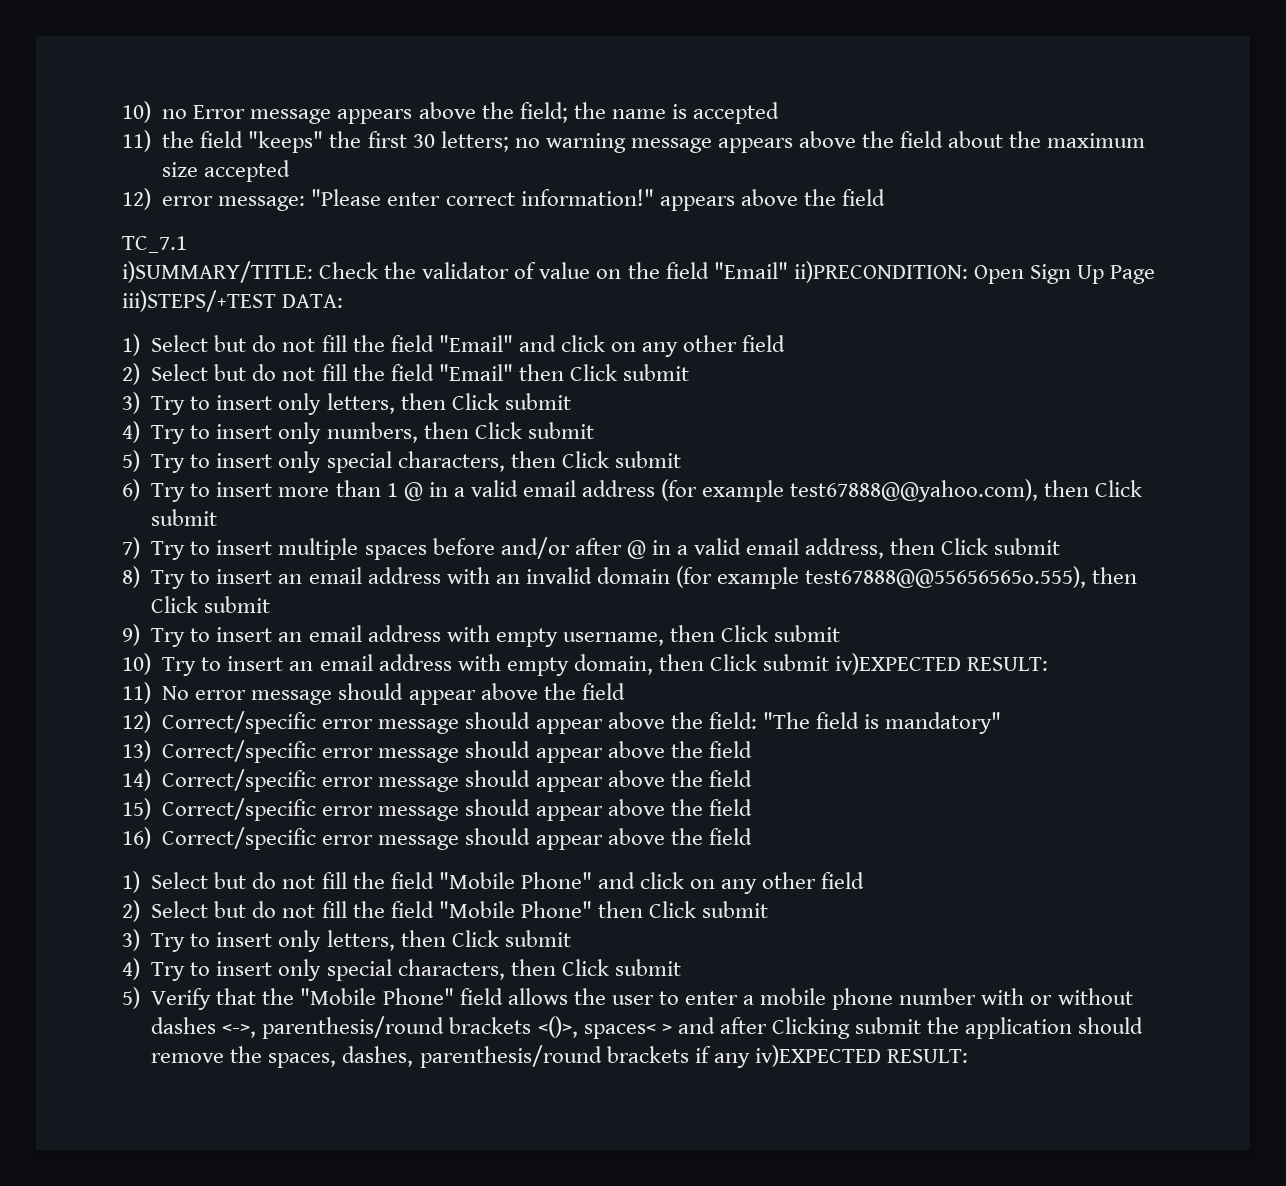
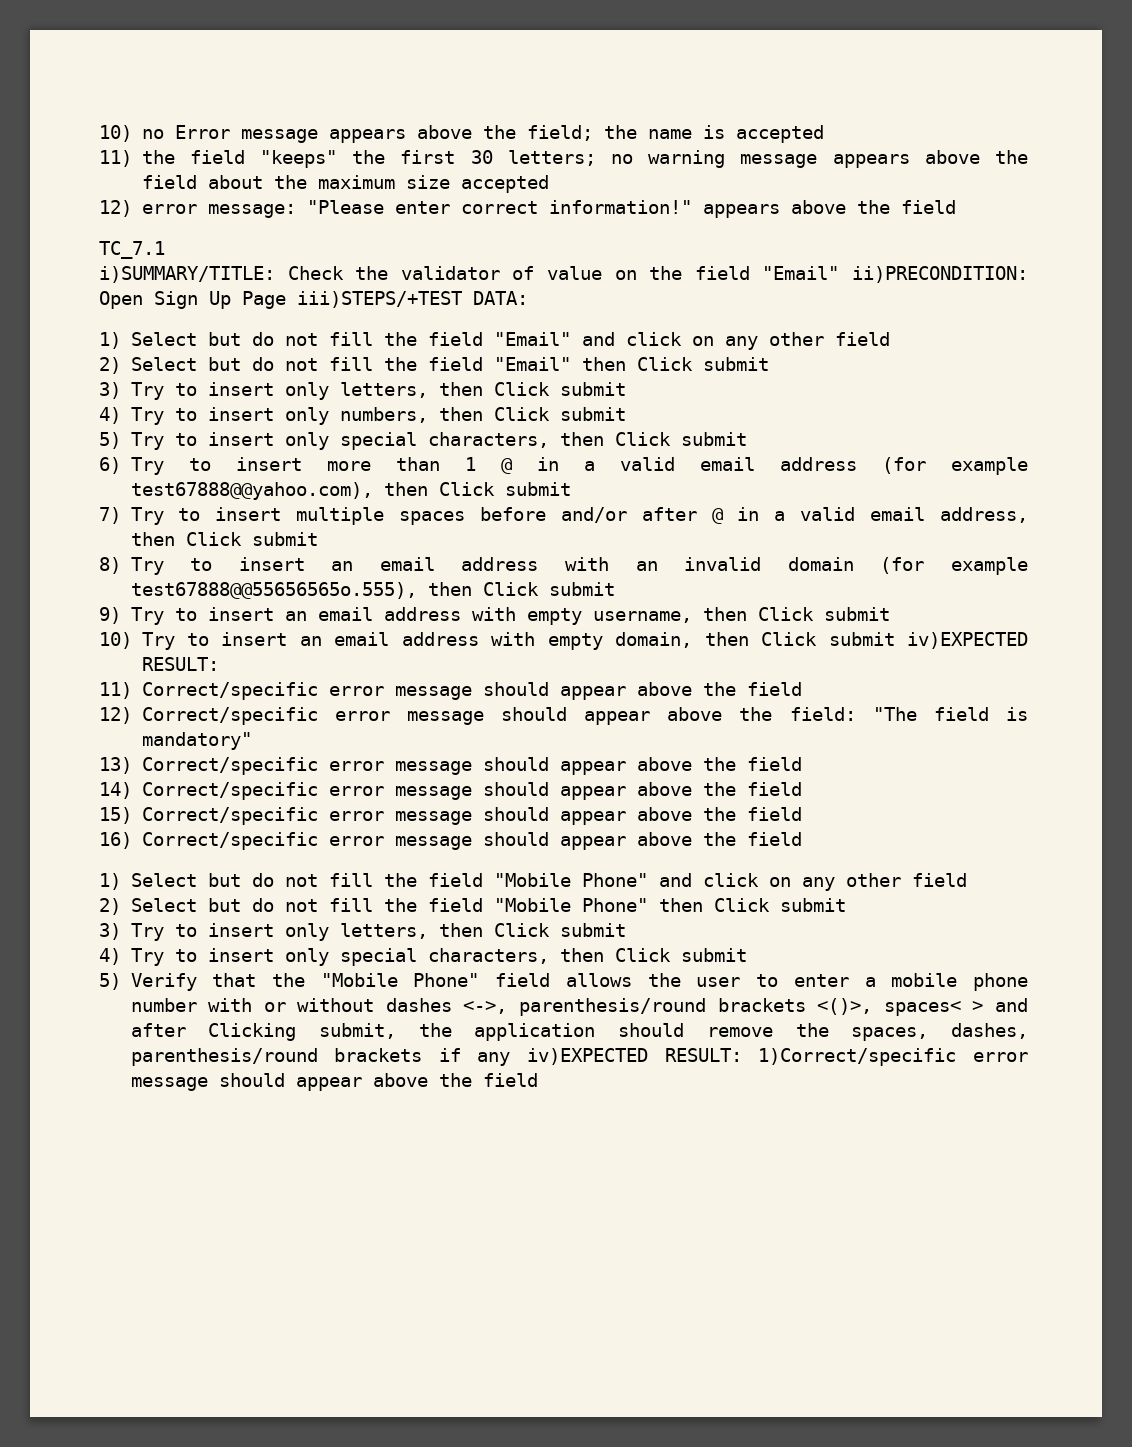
- 11) No error message should appear above the field
+ 11) Correct/specific error message should appear above the field
- 5) Verify that the "Mobile Phone" field allows the user to enter a mobile phone number with or without dashes <->, parenthesis/round brackets <()>, spaces< > and after Clicking submit the application should remove the spaces, dashes, parenthesis/round brackets if any iv)EXPECTED RESULT:
+ 5) Verify that the "Mobile Phone" field allows the user to enter a mobile phone number with or without dashes <->, parenthesis/round brackets <()>, spaces< > and after Clicking submit, the application should remove the spaces, dashes, parenthesis/round brackets if any iv)EXPECTED RESULT: 1)Correct/specific error message should appear above the field

